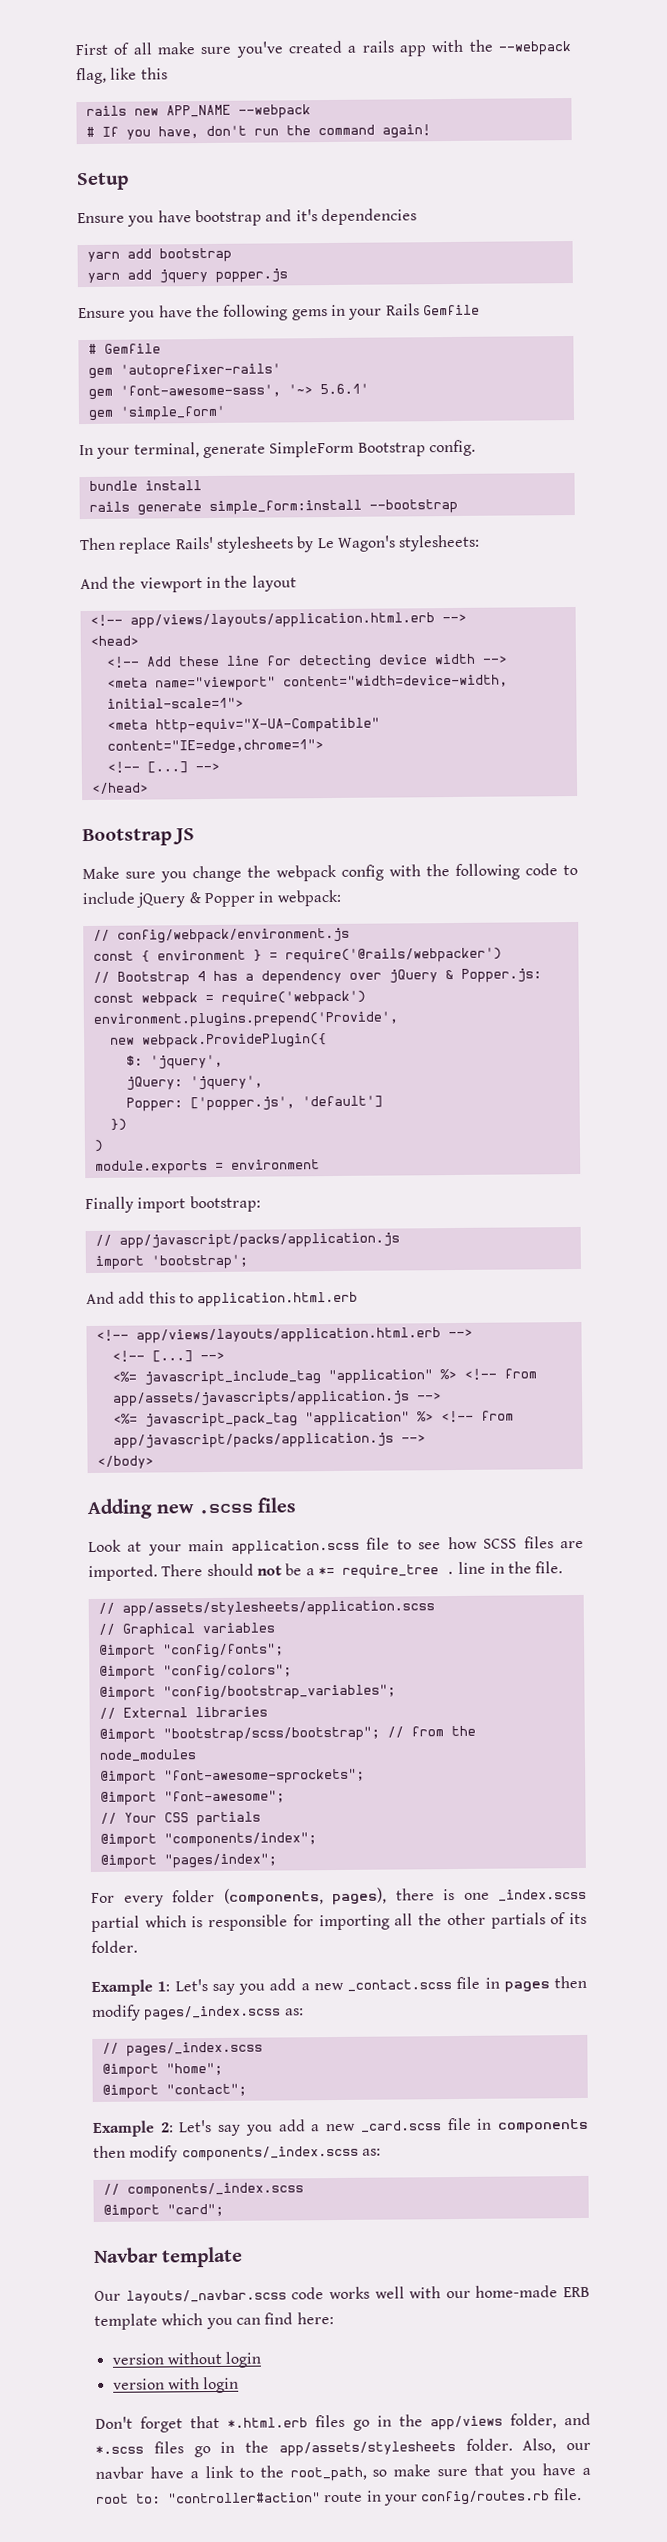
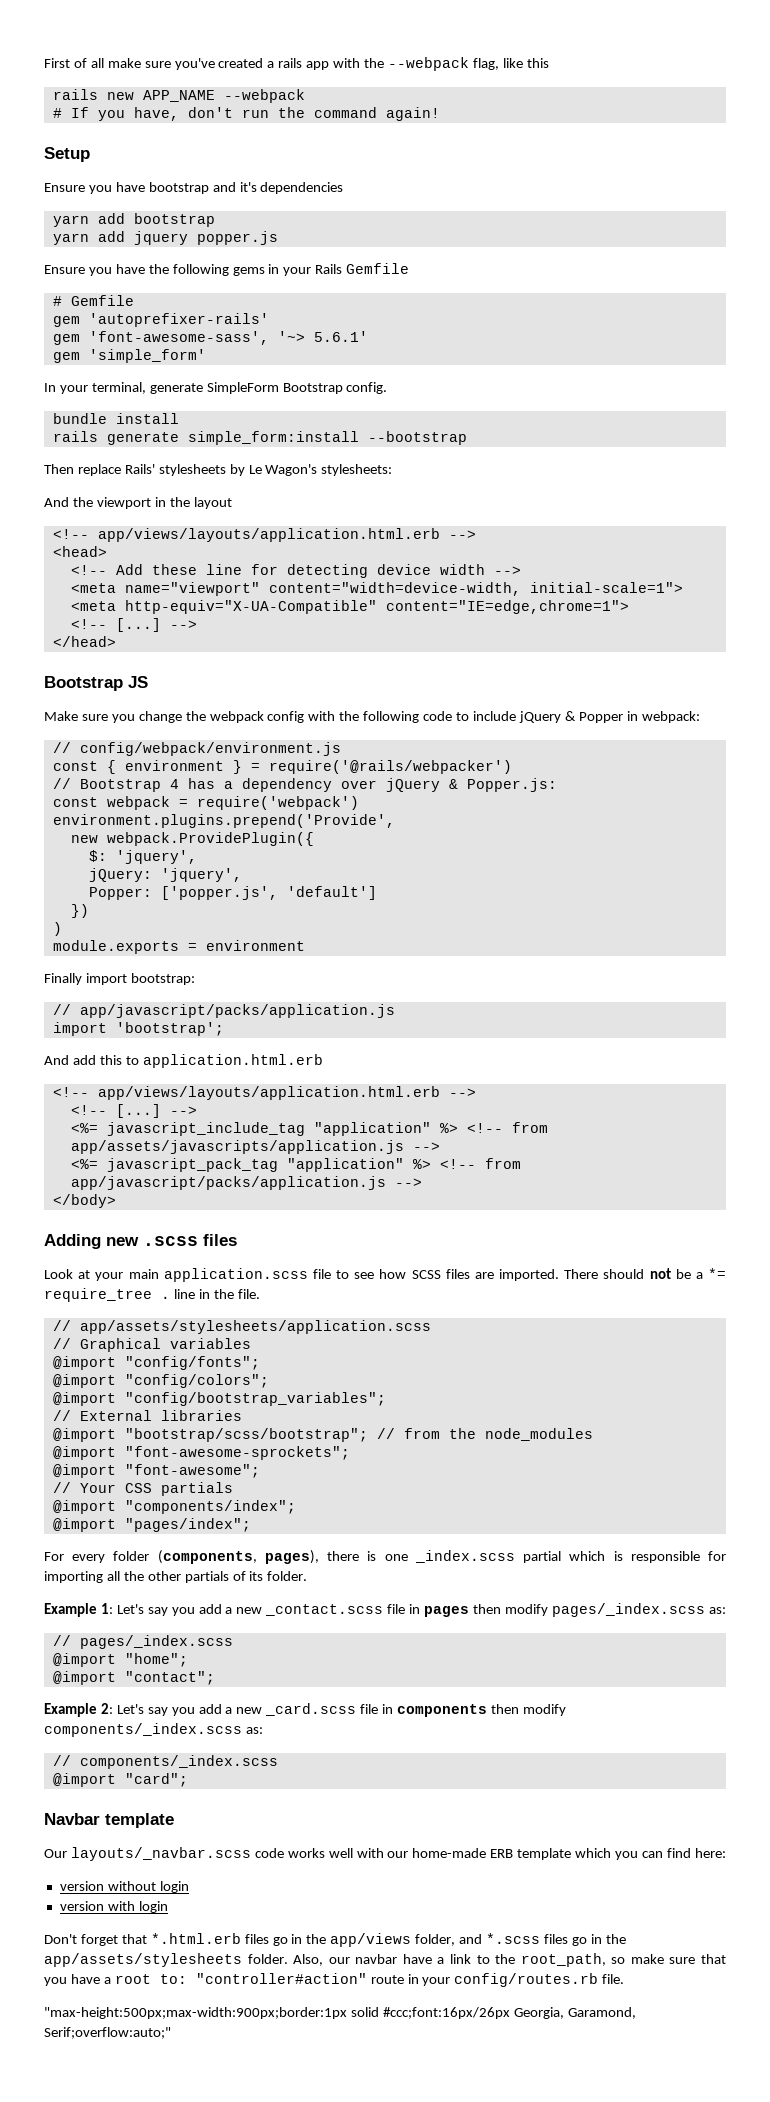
+ "max-height:500px;max-width:900px;border:1px solid #ccc;font:16px/26px Georgia, Garamond, Serif;overflow:auto;"

